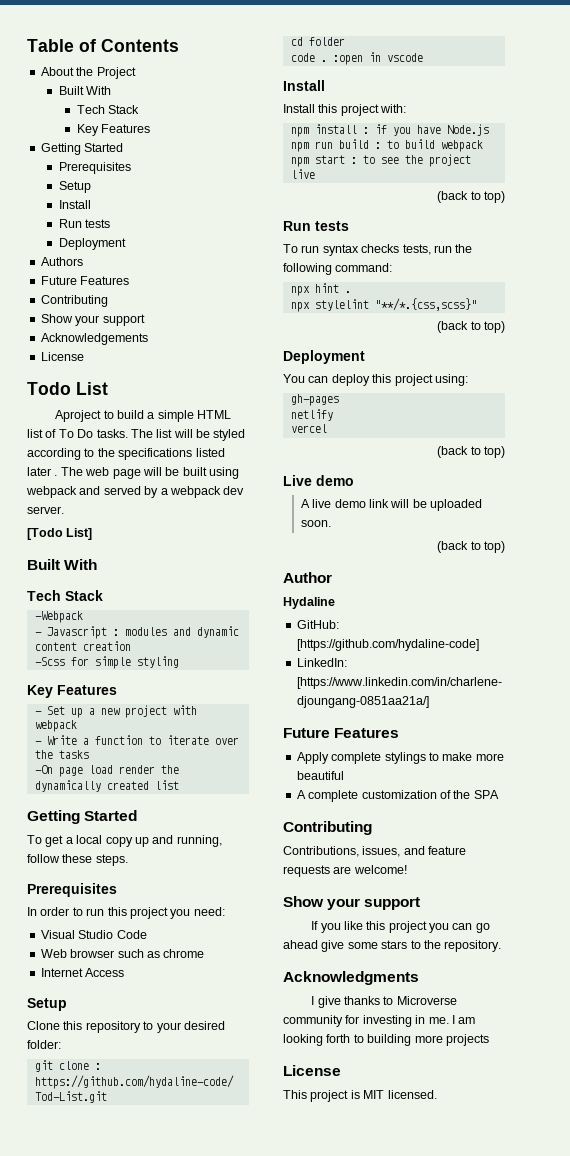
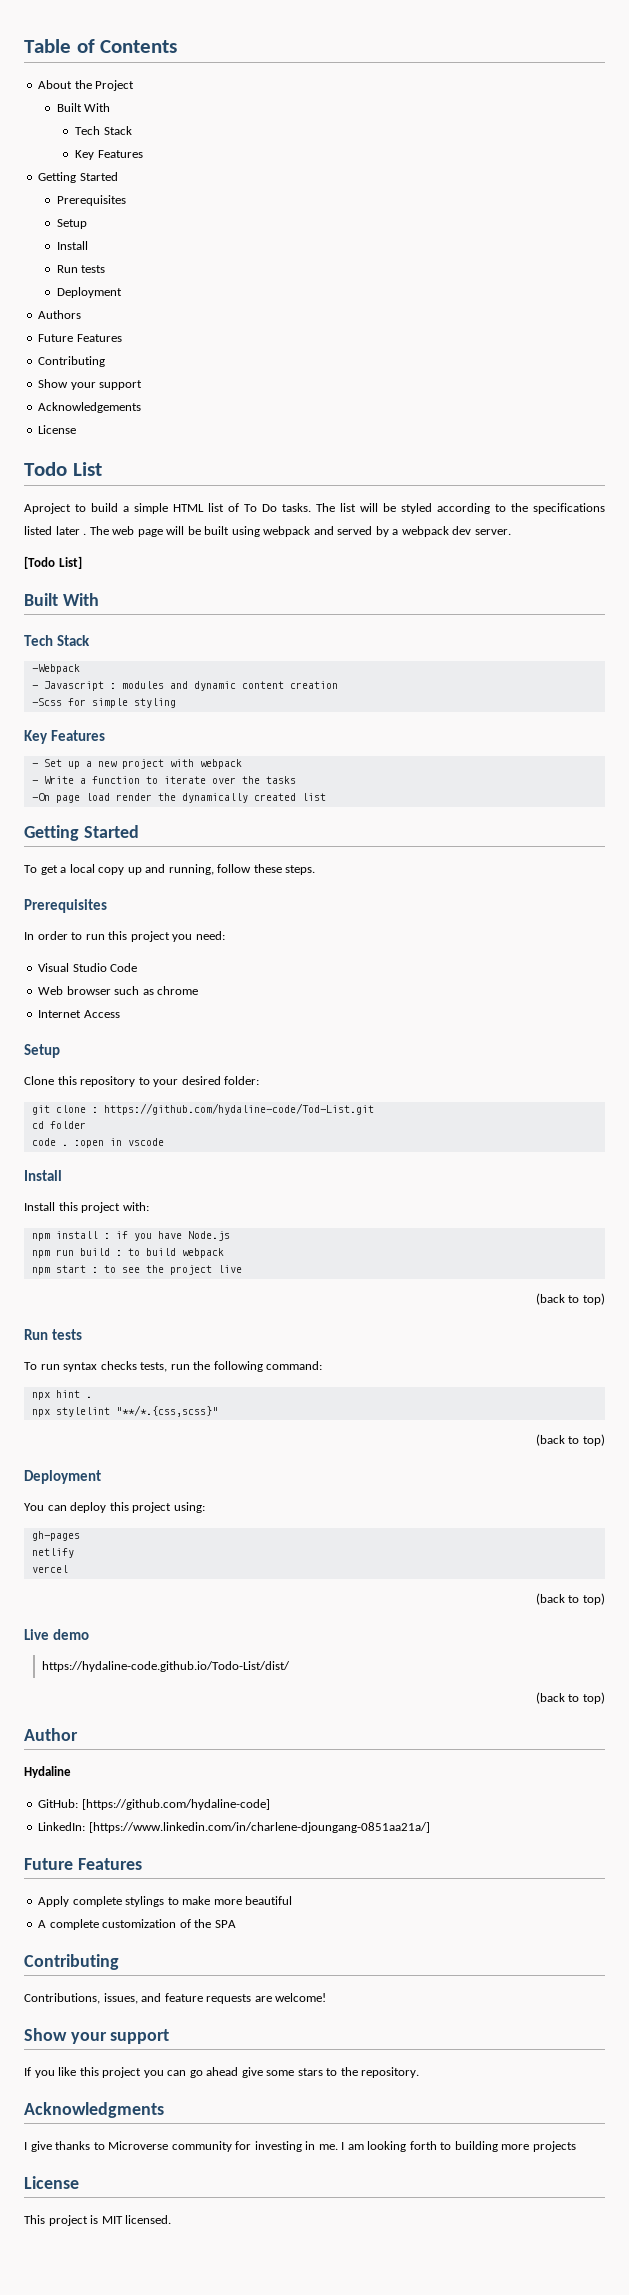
- A live demo link will be uploaded soon.
+ https://hydaline-code.github.io/Todo-List/dist/

